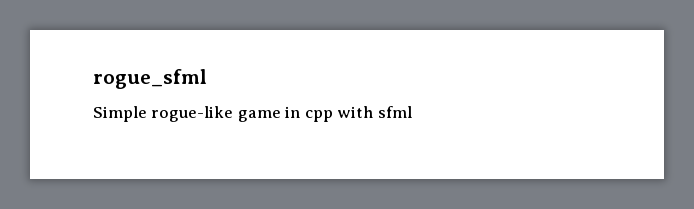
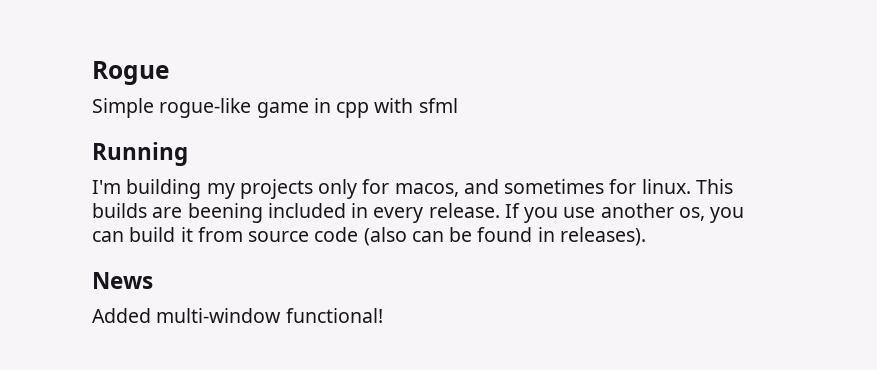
- rogue_sfml
+ Rogue
+ Running
+ I'm building my projects only for macos, and sometimes for linux. This builds are beening included in every release. If you use another os, you can build it from source code (also can be found in releases).
+ News
+ Added multi-window functional!

